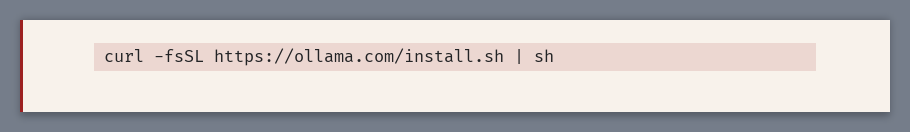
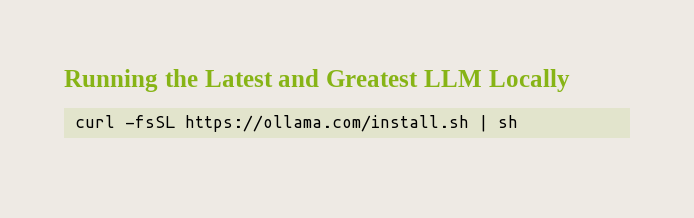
+ Running the Latest and Greatest LLM Locally

